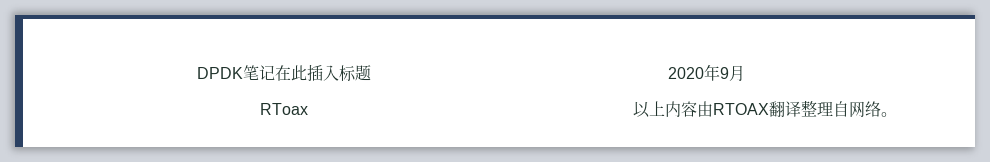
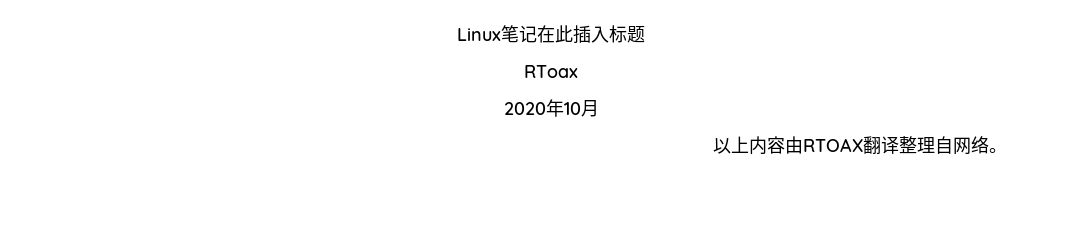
- DPDK笔记在此插入标题
+ Linux笔记在此插入标题
- 2020年9月
+ 2020年10月

